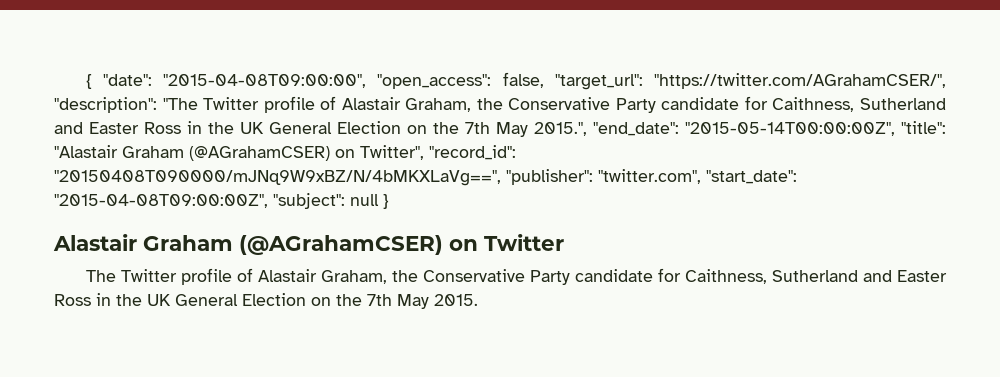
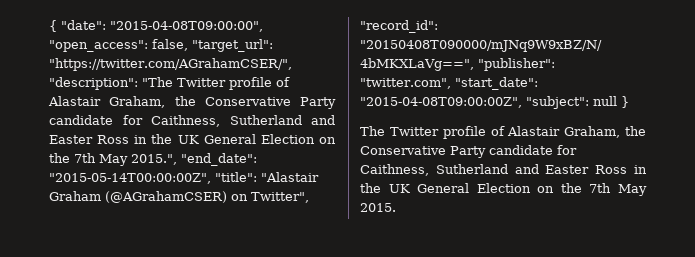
- Alastair Graham (@AGrahamCSER) on Twitter

